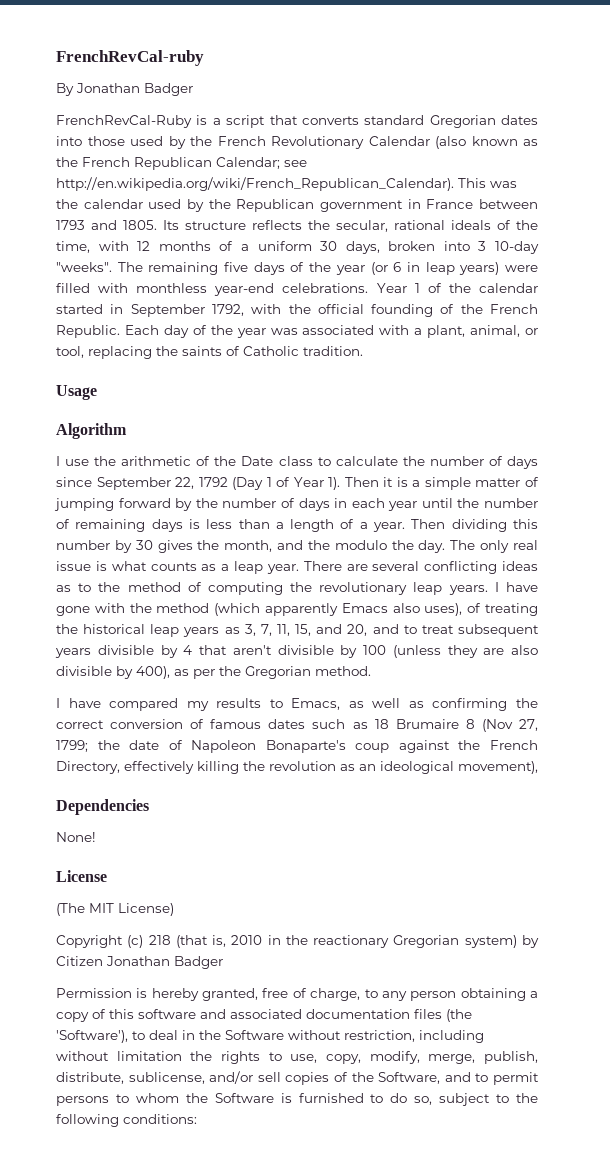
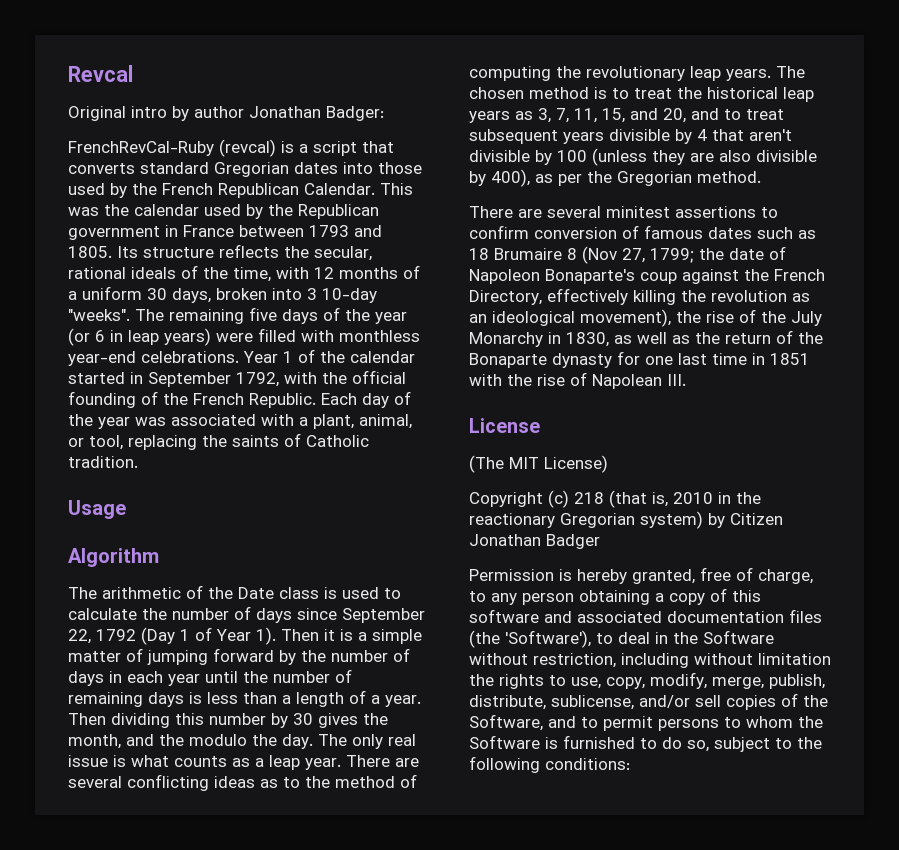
- FrenchRevCal-ruby
- By Jonathan Badger
+ Revcal
+ Original intro by author Jonathan Badger:
- FrenchRevCal-Ruby is a script that converts standard Gregorian dates into those used by the French Revolutionary Calendar (also known as the French Republican Calendar; see http://en.wikipedia.org/wiki/French_Republican_Calendar). This was the calendar used by the Republican government in France between 1793 and 1805.
+ FrenchRevCal-Ruby (revcal) is a script that converts standard Gregorian dates into those used by the French Republican Calendar. This was the calendar used by the Republican government in France between 1793 and 1805.
- I use the arithmetic of the Date class to calculate the number of days since September 22, 1792 (Day 1 of Year 1).
+ The arithmetic of the Date class is used to calculate the number of days since September 22, 1792 (Day 1 of Year 1).
- I have gone with the method (which apparently Emacs also uses), of treating the historical leap years as 3, 7, 11, 15, and 20, and to treat subsequent years divisible by 4 that aren't divisible by 100 (unless they are also divisible by 400), as per the Gregorian method.
+ The chosen method is to treat the historical leap years as 3, 7, 11, 15, and 20, and to treat subsequent years divisible by 4 that aren't divisible by 100 (unless they are also divisible by 400), as per the Gregorian method.
- I have compared my results to Emacs, as well as confirming the correct conversion of famous dates such as 18 Brumaire 8 (Nov 27, 1799; the date of Napoleon Bonaparte's coup against the French Directory, effectively killing the revolution as an ideological movement),
- Dependencies
- None!
+ There are several minitest assertions to confirm conversion of famous dates such as 18 Brumaire 8 (Nov 27, 1799; the date of Napoleon Bonaparte's coup against the French Directory, effectively killing the revolution as an ideological movement), the rise of the July Monarchy in 1830, as well as the return of the Bonaparte dynasty for one last time in 1851 with the rise of Napolean III.

